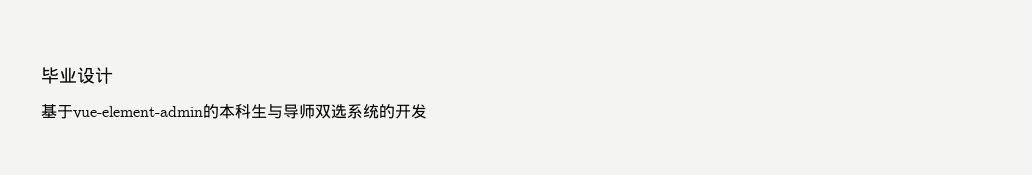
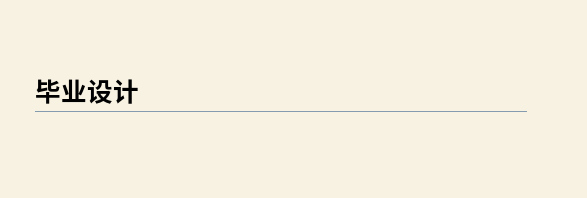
- 基于vue-element-admin的本科生与导师双选系统的开发

